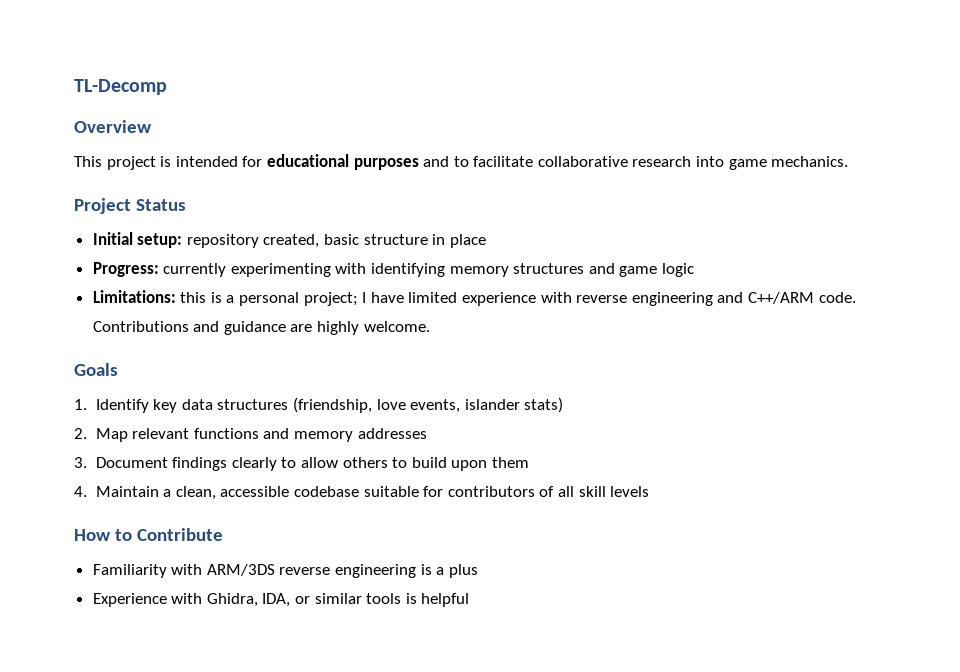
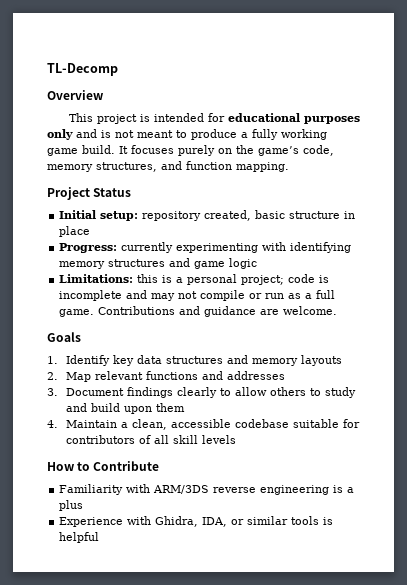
- This project is intended for educational purposes and to facilitate collaborative research into game mechanics.
+ This project is intended for educational purposes only and is not meant to produce a fully working game build. It focuses purely on the game’s code, memory structures, and function mapping.
- Limitations: this is a personal project; I have limited experience with reverse engineering and C++/ARM code.
+ Limitations: this is a personal project; code is incomplete and may not compile or run as a full game.
- Contributions and guidance are highly welcome.
+ Contributions and guidance are welcome.
- 1. Identify key data structures (friendship, love events, islander stats)
+ 1. Identify key data structures and memory layouts
- 2. Map relevant functions and memory addresses
+ 2. Map relevant functions and addresses
- 3. Document findings clearly to allow others to build upon them
+ 3. Document findings clearly to allow others to study and build upon them

